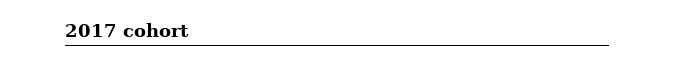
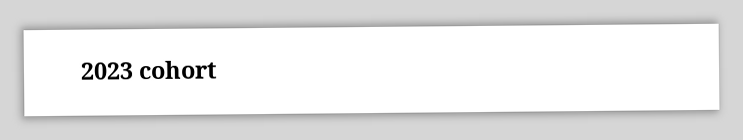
- 2017 cohort
+ 2023 cohort

